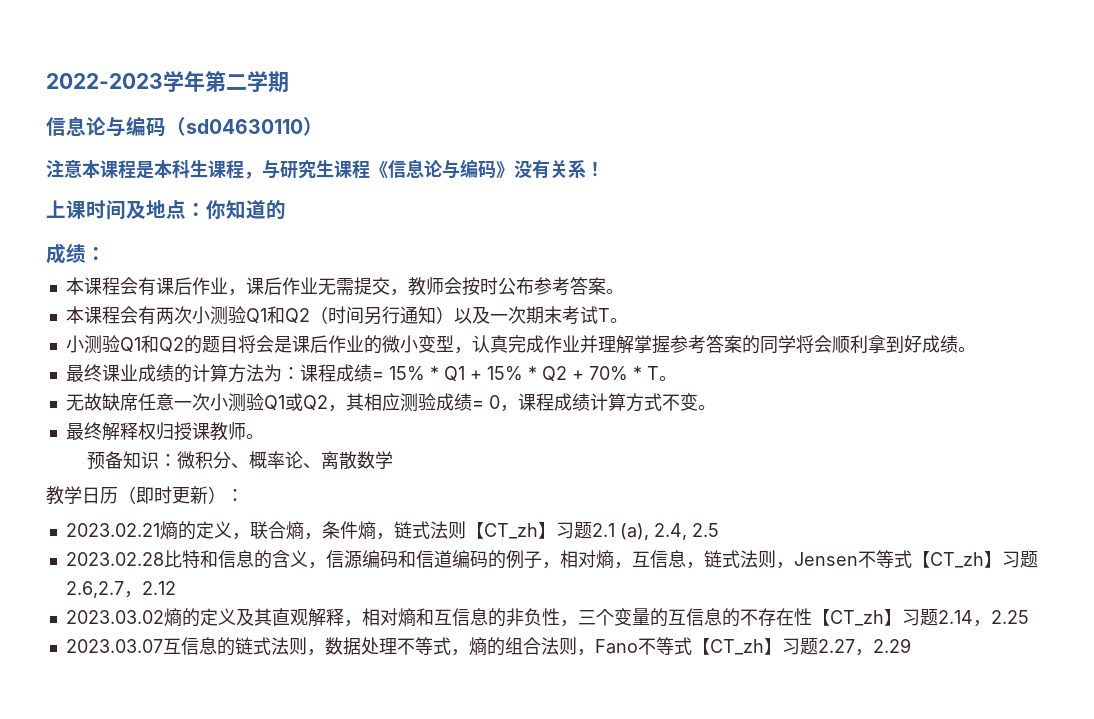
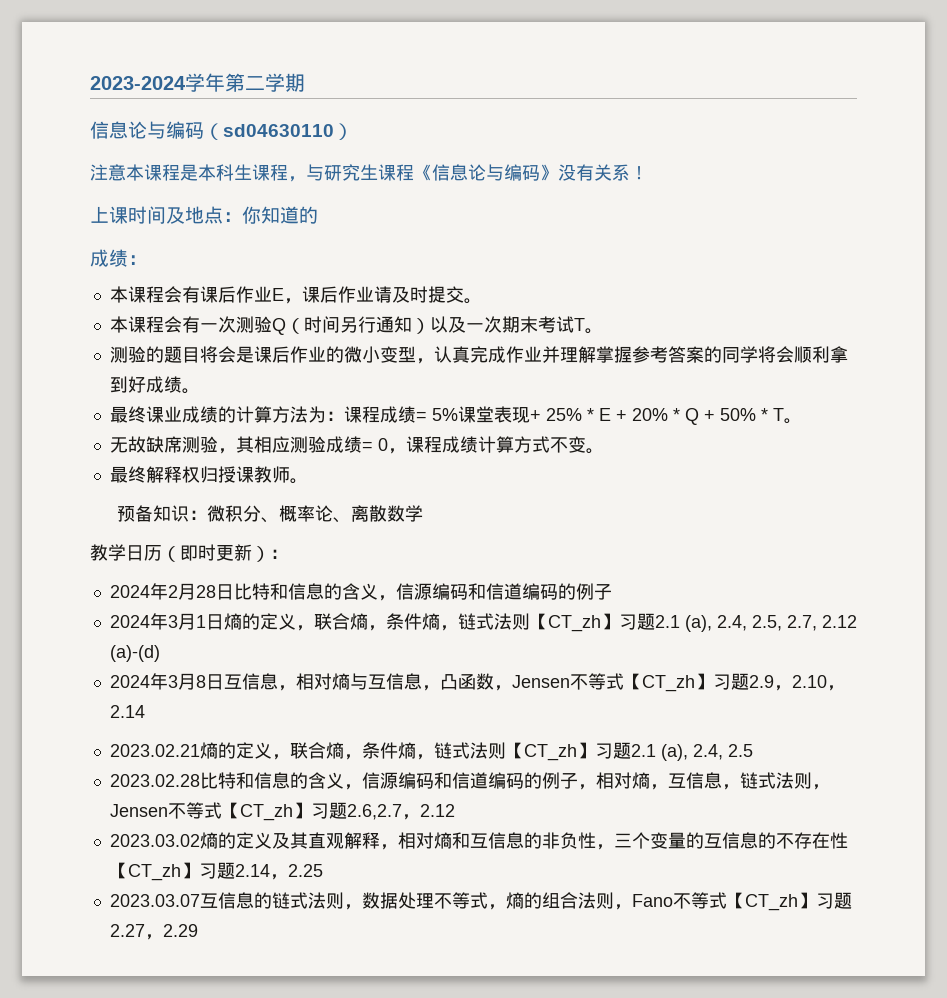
- 2022-2023学年第二学期
+ 2023-2024学年第二学期
- 本课程会有课后作业，课后作业无需提交，教师会按时公布参考答案。
- 本课程会有两次小测验Q1和Q2（时间另行通知）以及一次期末考试T。
+ 本课程会有课后作业E，课后作业请及时提交。
+ 本课程会有一次测验Q（时间另行通知）以及一次期末考试T。
- 小测验Q1和Q2的题目将会是课后作业的微小变型，认真完成作业并理解掌握参考答案的同学将会顺利拿到好成绩。
+ 测验的题目将会是课后作业的微小变型，认真完成作业并理解掌握参考答案的同学将会顺利拿到好成绩。
- 最终课业成绩的计算方法为：课程成绩= 15% * Q1 + 15% * Q2 + 70% * T。
+ 最终课业成绩的计算方法为：课程成绩= 5%课堂表现+ 25% * E + 20% * Q + 50% * T。
- 无故缺席任意一次小测验Q1或Q2，其相应测验成绩= 0，课程成绩计算方式不变。
+ 无故缺席测验，其相应测验成绩= 0，课程成绩计算方式不变。
+ 2024年2月28日比特和信息的含义，信源编码和信道编码的例子
+ 2024年3月1日熵的定义，联合熵，条件熵，链式法则【CT_zh】习题2.1 (a), 2.4, 2.5, 2.7, 2.12 (a)-(d)
+ 2024年3月8日互信息，相对熵与互信息，凸函数，Jensen不等式【CT_zh】习题2.9，2.10，2.14

